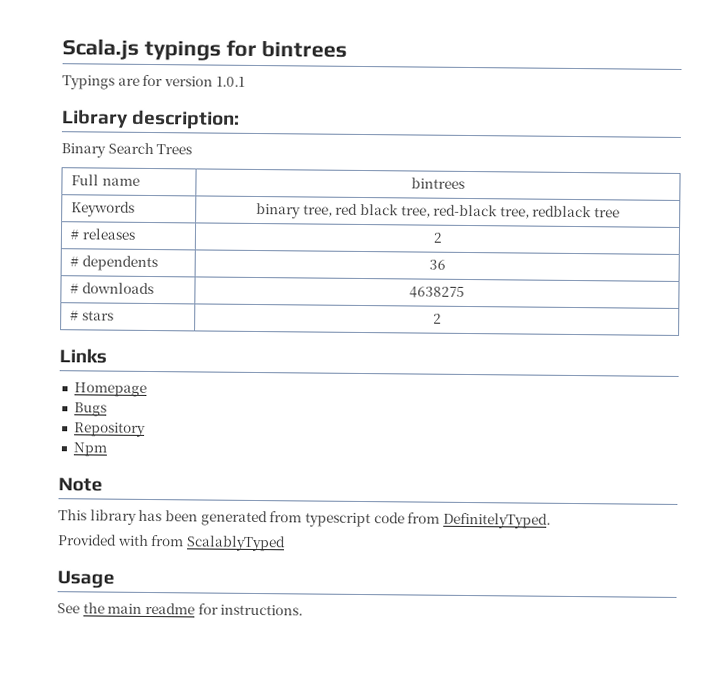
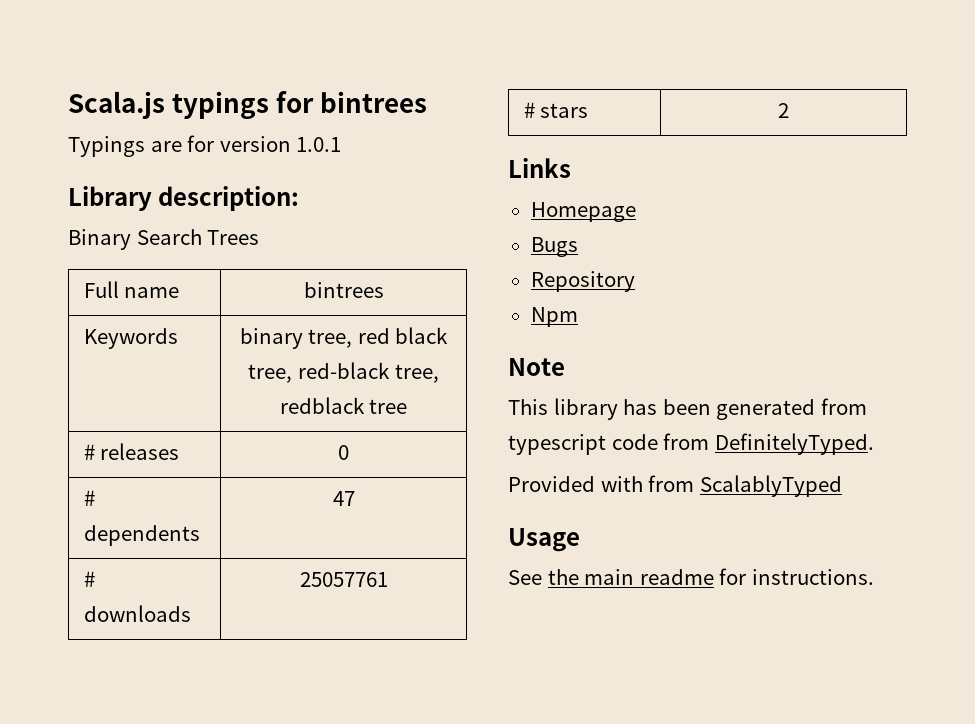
- # releases | 2
+ # releases | 0
- # dependents | 36
+ # dependents | 47
- # downloads | 4638275
+ # downloads | 25057761

